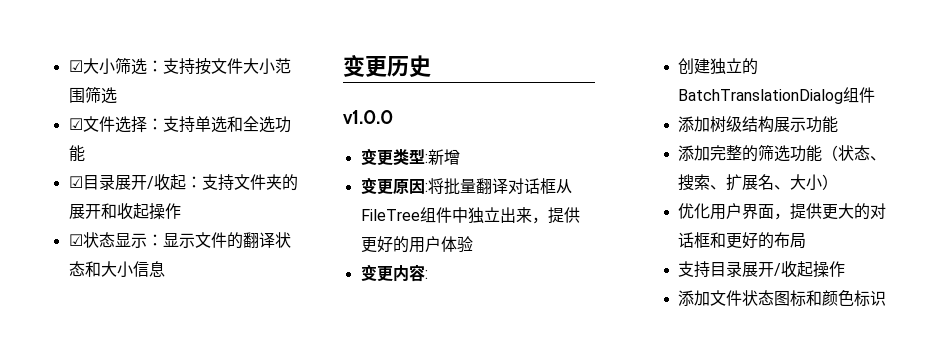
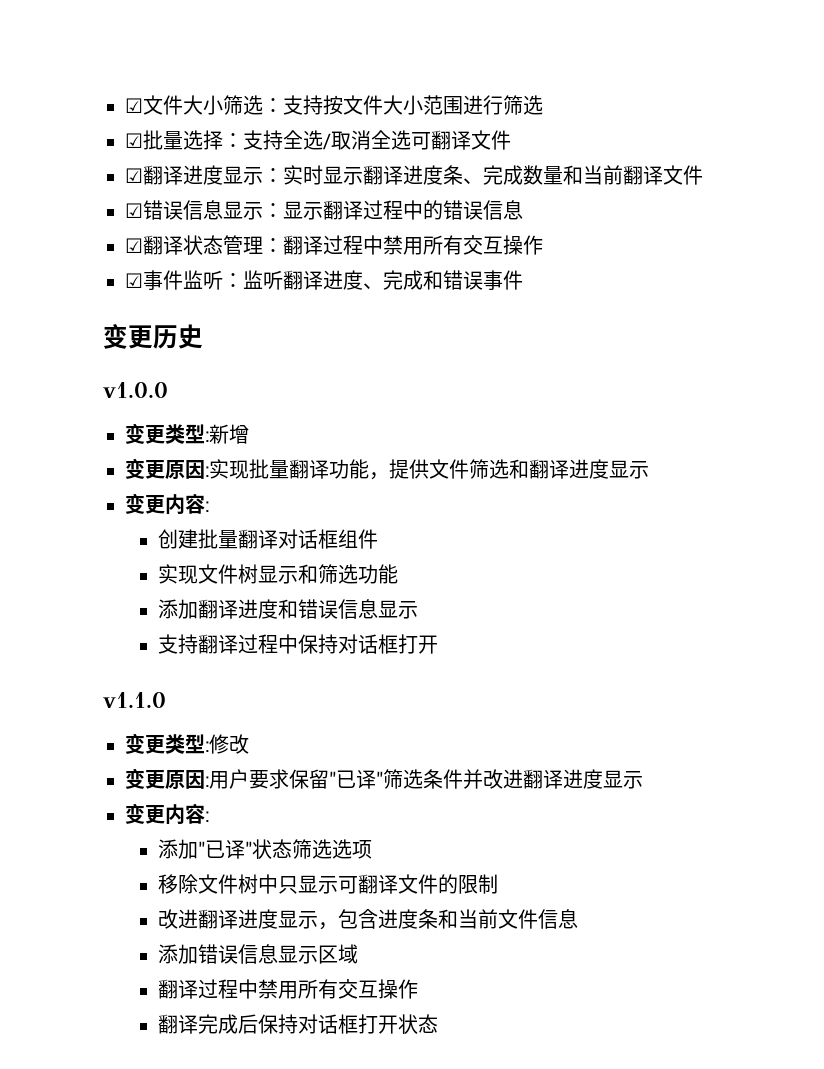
- ☑大小筛选：支持按文件大小范围筛选
+ ☑文件大小筛选：支持按文件大小范围进行筛选
- ☑文件选择：支持单选和全选功能
- ☑目录展开/收起：支持文件夹的展开和收起操作
- ☑状态显示：显示文件的翻译状态和大小信息
+ ☑批量选择：支持全选/取消全选可翻译文件
+ ☑翻译进度显示：实时显示翻译进度条、完成数量和当前翻译文件
+ ☑错误信息显示：显示翻译过程中的错误信息
+ ☑翻译状态管理：翻译过程中禁用所有交互操作
+ ☑事件监听：监听翻译进度、完成和错误事件
- 变更原因:将批量翻译对话框从FileTree组件中独立出来，提供更好的用户体验
+ 变更原因:实现批量翻译功能，提供文件筛选和翻译进度显示
  变更内容:
- 创建独立的BatchTranslationDialog组件
- 添加树级结构展示功能
- 添加完整的筛选功能（状态、搜索、扩展名、大小）
- 优化用户界面，提供更大的对话框和更好的布局
- 支持目录展开/收起操作
- 添加文件状态图标和颜色标识
+ 创建批量翻译对话框组件
+ 实现文件树显示和筛选功能
+ 添加翻译进度和错误信息显示
+ 支持翻译过程中保持对话框打开
+ v1.1.0
+ 变更类型:修改
+ 变更原因:用户要求保留"已译"筛选条件并改进翻译进度显示
+ 变更内容:
+ 添加"已译"状态筛选选项
+ 移除文件树中只显示可翻译文件的限制
+ 改进翻译进度显示，包含进度条和当前文件信息
+ 添加错误信息显示区域
+ 翻译过程中禁用所有交互操作
+ 翻译完成后保持对话框打开状态

